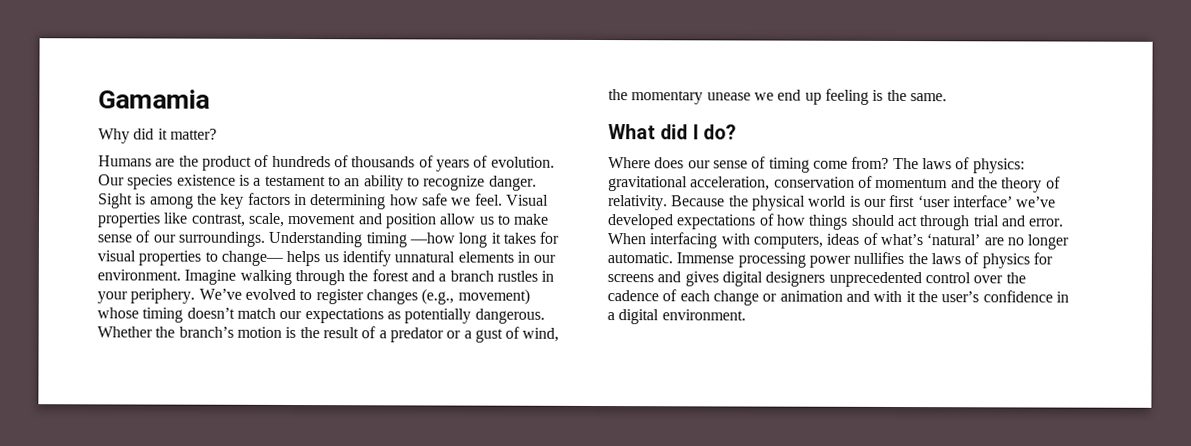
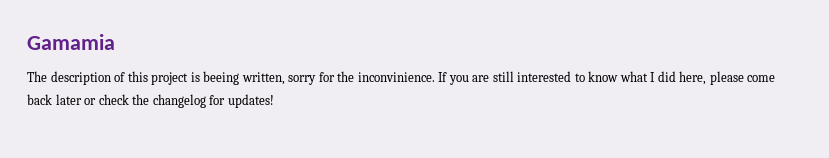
- Why did it matter?
- Humans are the product of hundreds of thousands of years of evolution. Our species existence is a testament to an ability to recognize danger. Sight is among the key factors in determining how safe we feel. Visual properties like contrast, scale, movement and position allow us to make sense of our surroundings. Understanding timing —how long it takes for visual properties to change— helps us identify unnatural elements in our environment. Imagine walking through the forest and a branch rustles in your periphery. We’ve evolved to register changes (e.g., movement) whose timing doesn’t match our expectations as potentially dangerous. Whether the branch’s motion is the result of a predator or a gust of wind, the momentary unease we end up feeling is the same.
- What did I do?
- Where does our sense of timing come from? The laws of physics: gravitational acceleration, conservation of momentum and the theory of relativity. Because the physical world is our first ‘user interface’ we’ve developed expectations of how things should act through trial and error. When interfacing with computers, ideas of what’s ‘natural’ are no longer automatic. Immense processing power nullifies the laws of physics for screens and gives digital designers unprecedented control over the cadence of each change or animation and with it the user’s confidence in a digital environment.
+ The description of this project is beeing written, sorry for the inconvinience. If you are still interested to know what I did here, please come back later or check the changelog for updates!

